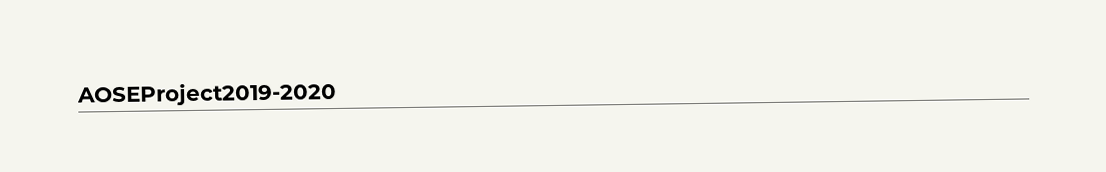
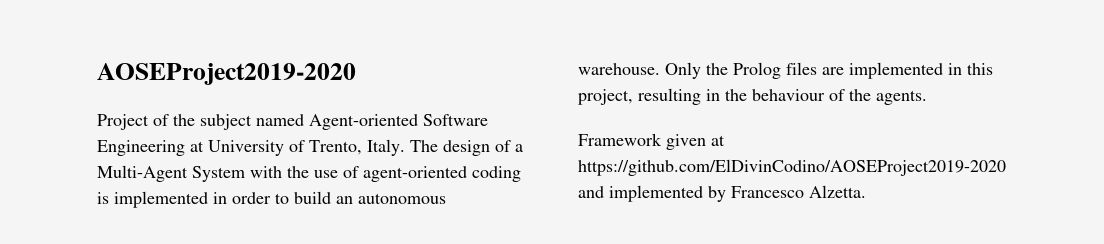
+ Project of the subject named Agent-oriented Software Engineering at University of Trento, Italy. The design of a Multi-Agent System with the use of agent-oriented coding is implemented in order to build an autonomous warehouse. Only the Prolog files are implemented in this project, resulting in the behaviour of the agents.
+ Framework given at https://github.com/ElDivinCodino/AOSEProject2019-2020 and implemented by Francesco Alzetta.

